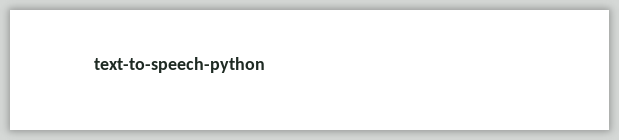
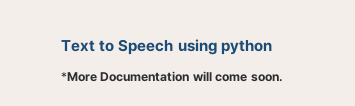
- text-to-speech-python
+ Text to Speech using python
+ *More Documentation will come soon.

